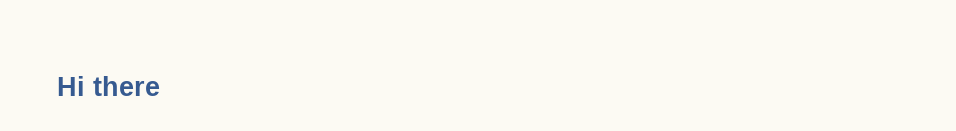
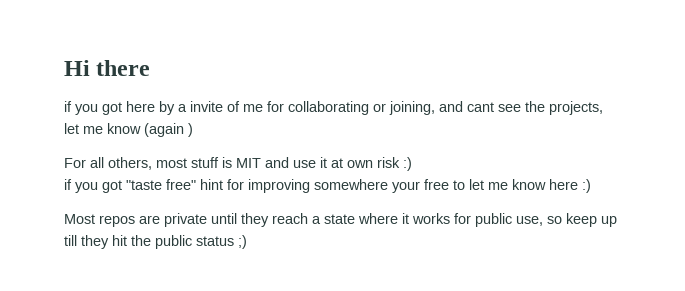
+ if you got here by a invite of me for collaborating or joining, and cant see the projects, let me know (again )
+ For all others, most stuff is MIT and use it at own risk :)
+ if you got "taste free" hint for improving somewhere your free to let me know here :)
+ Most repos are private until they reach a state where it works for public use, so keep up till they hit the public status ;)

